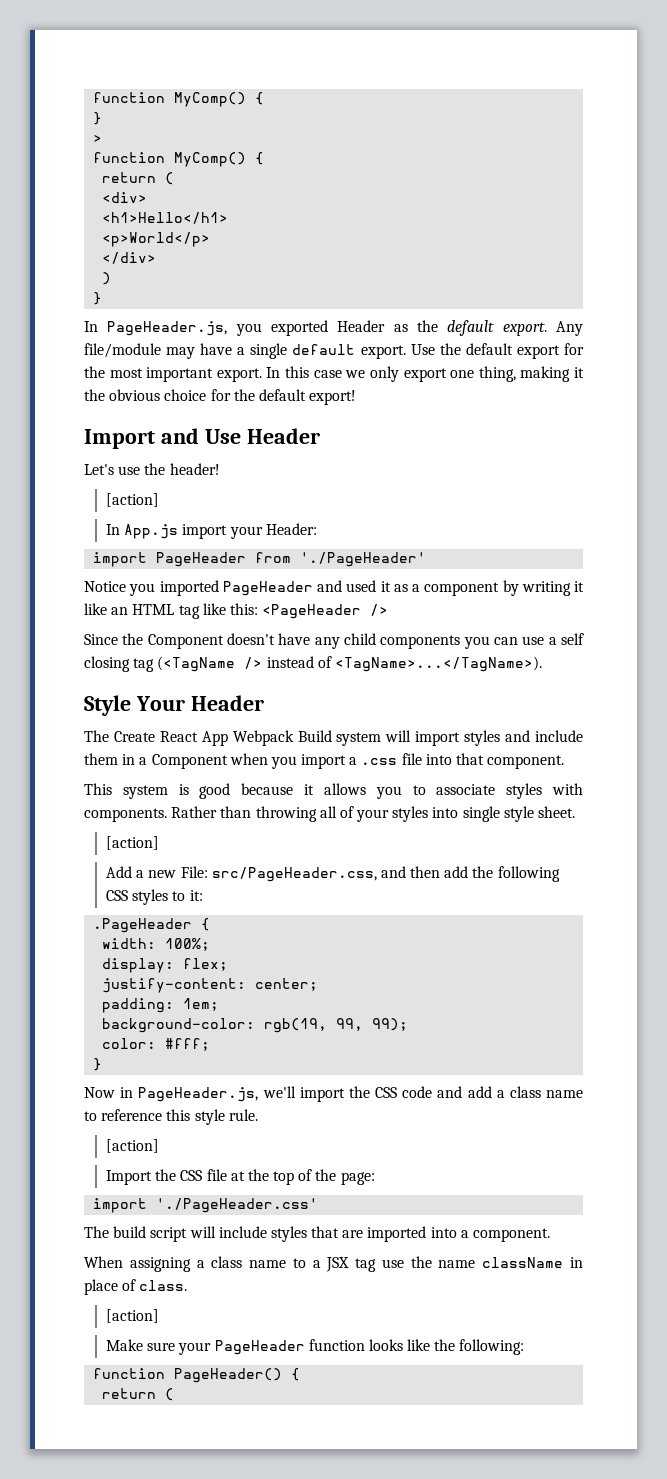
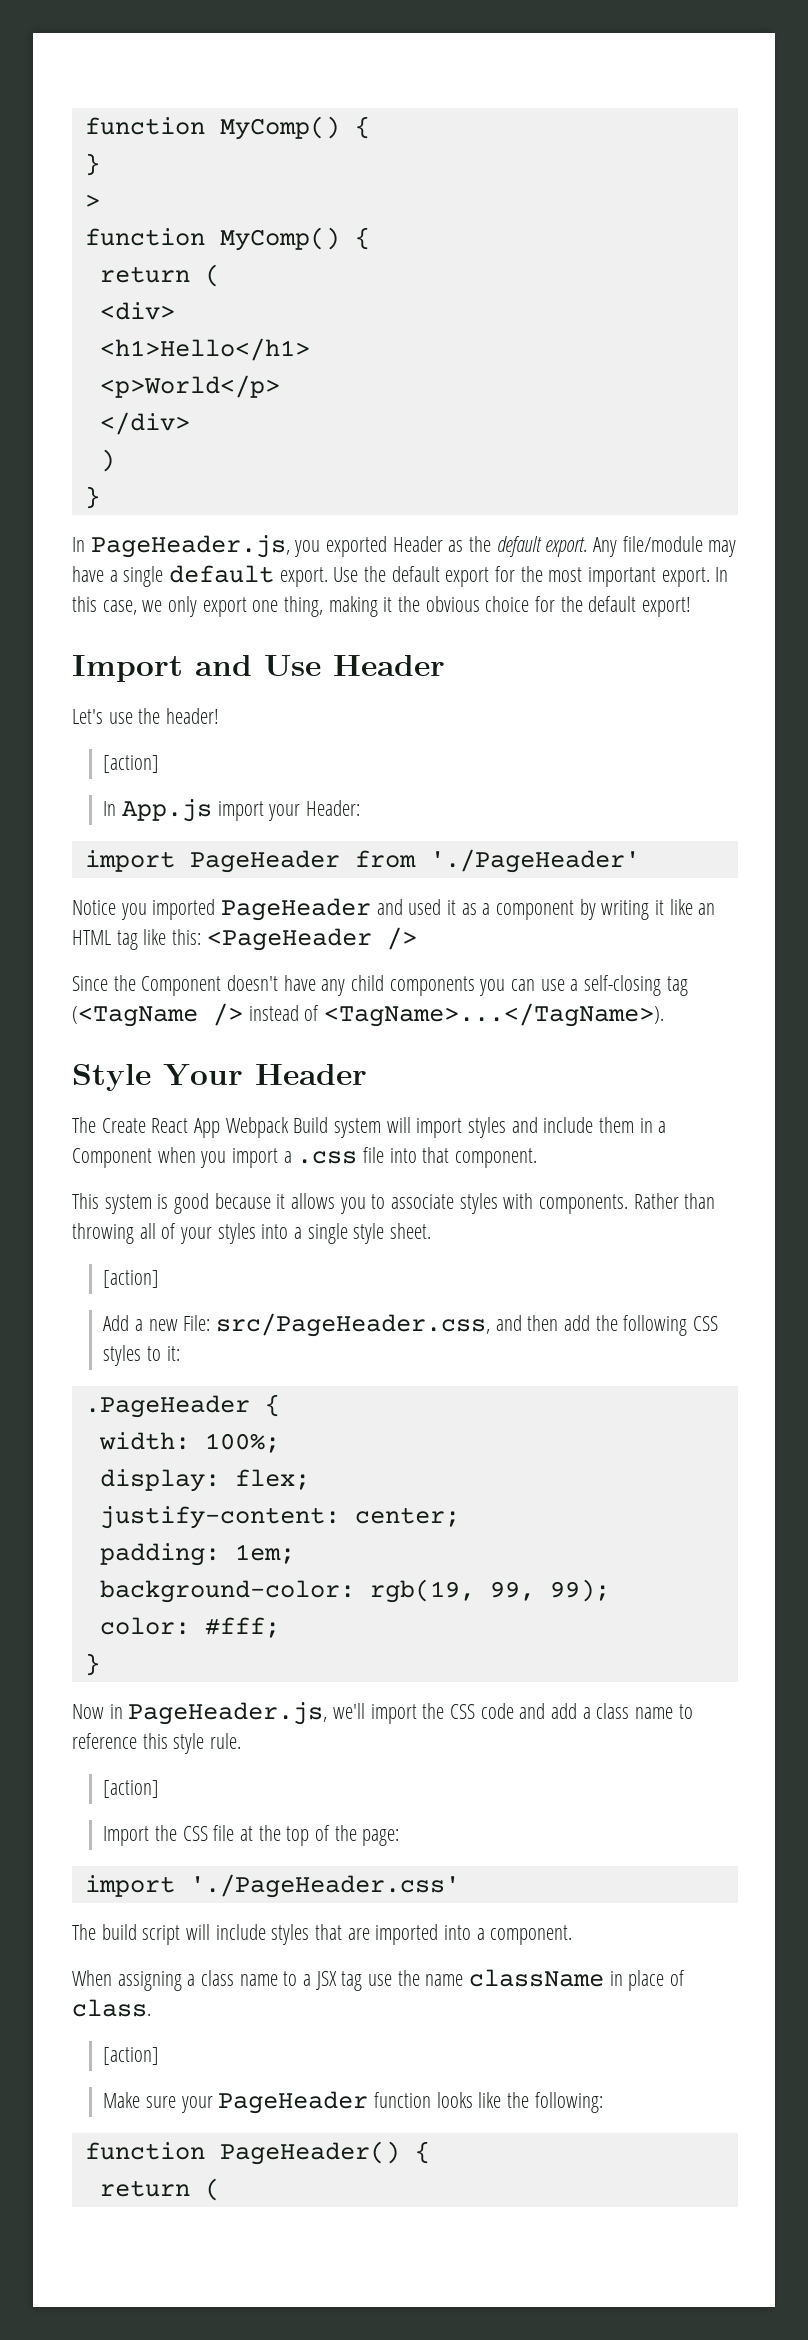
- In this case we only export one thing, making it the obvious choice for the default export!
+ In this case, we only export one thing, making it the obvious choice for the default export!
- Since the Component doesn't have any child components you can use a self closing tag (<TagName /> instead of <TagName>...</TagName>).
+ Since the Component doesn't have any child components you can use a self-closing tag (<TagName /> instead of <TagName>...</TagName>).
- Rather than throwing all of your styles into single style sheet.
+ Rather than throwing all of your styles into a single style sheet.

